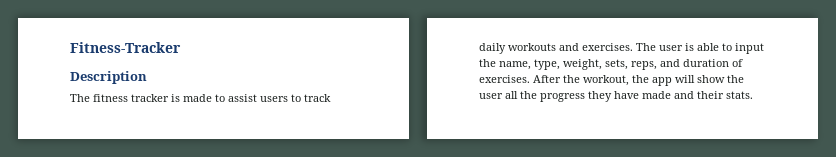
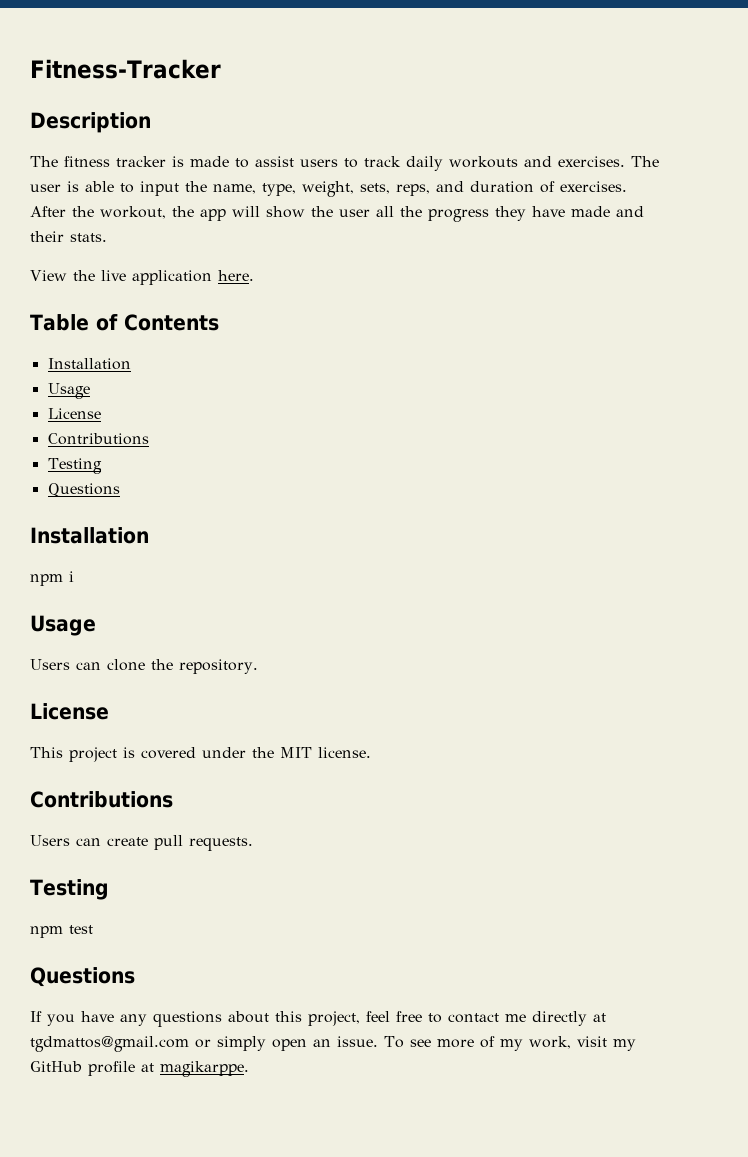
+ View the live application here.
+ Table of Contents
+ Installation
+ Usage
+ License
+ Contributions
+ Testing
+ Questions
+ Installation
+ npm i
+ Usage
+ Users can clone the repository.
+ License
+ This project is covered under the MIT license.
+ Contributions
+ Users can create pull requests.
+ Testing
+ npm test
+ Questions
+ If you have any questions about this project, feel free to contact me directly at tgdmattos@gmail.com or simply open an issue. To see more of my work, visit my GitHub profile at magikarppe.

